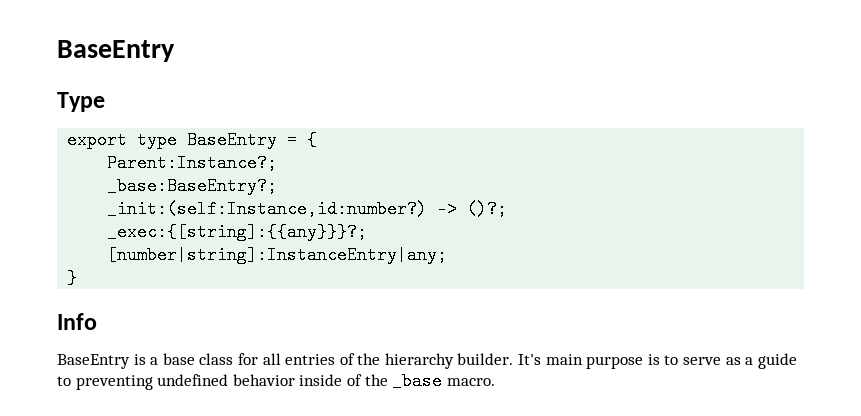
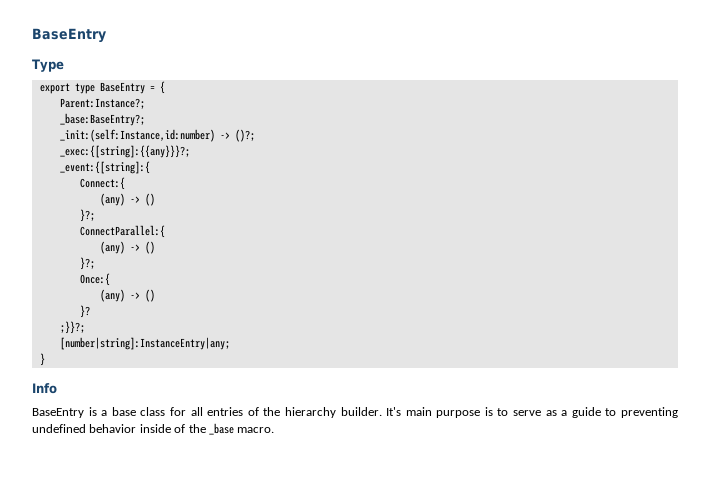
- _init:(self:Instance,id:number?) -> ()?;
+ _init:(self:Instance,id:number) -> ()?;
+ _event:{[string]:{
+ Connect:{
+ (any) -> ()
+ }?;
+ ConnectParallel:{
+ (any) -> ()
+ }?;
+ Once:{
+ (any) -> ()
+ }?
+ ;}}?;

